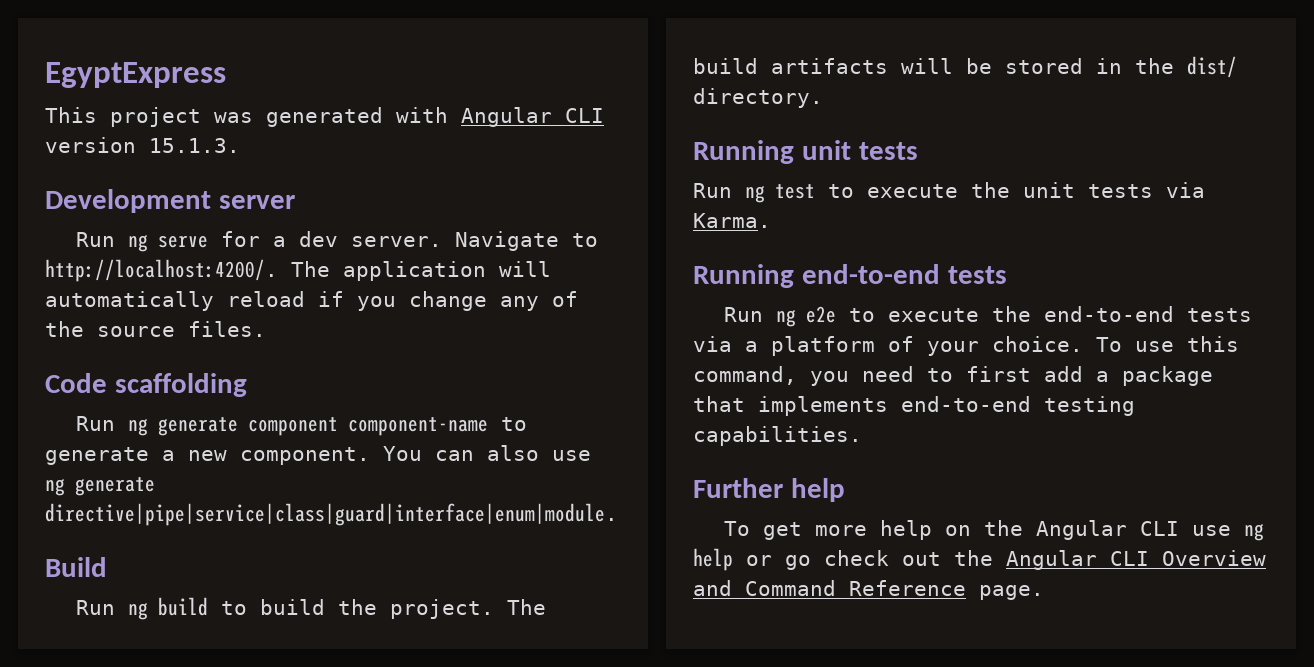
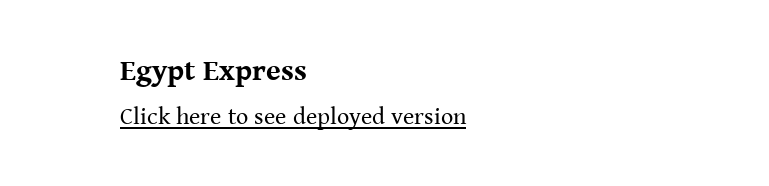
- EgyptExpress
- This project was generated with Angular CLI version 15.1.3.
- Development server
- Run ng serve for a dev server. Navigate to http://localhost:4200/. The application will automatically reload if you change any of the source files.
- Code scaffolding
- Run ng generate component component-name to generate a new component. You can also use ng generate directive|pipe|service|class|guard|interface|enum|module.
- Build
- Run ng build to build the project. The build artifacts will be stored in the dist/ directory.
- Running unit tests
- Run ng test to execute the unit tests via Karma.
- Running end-to-end tests
- Run ng e2e to execute the end-to-end tests via a platform of your choice. To use this command, you need to first add a package that implements end-to-end testing capabilities.
- Further help
- To get more help on the Angular CLI use ng help or go check out the Angular CLI Overview and Command Reference page.
+ Egypt Express
+ Click here to see deployed version

